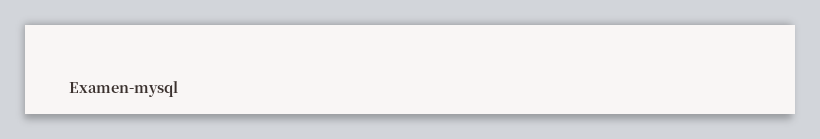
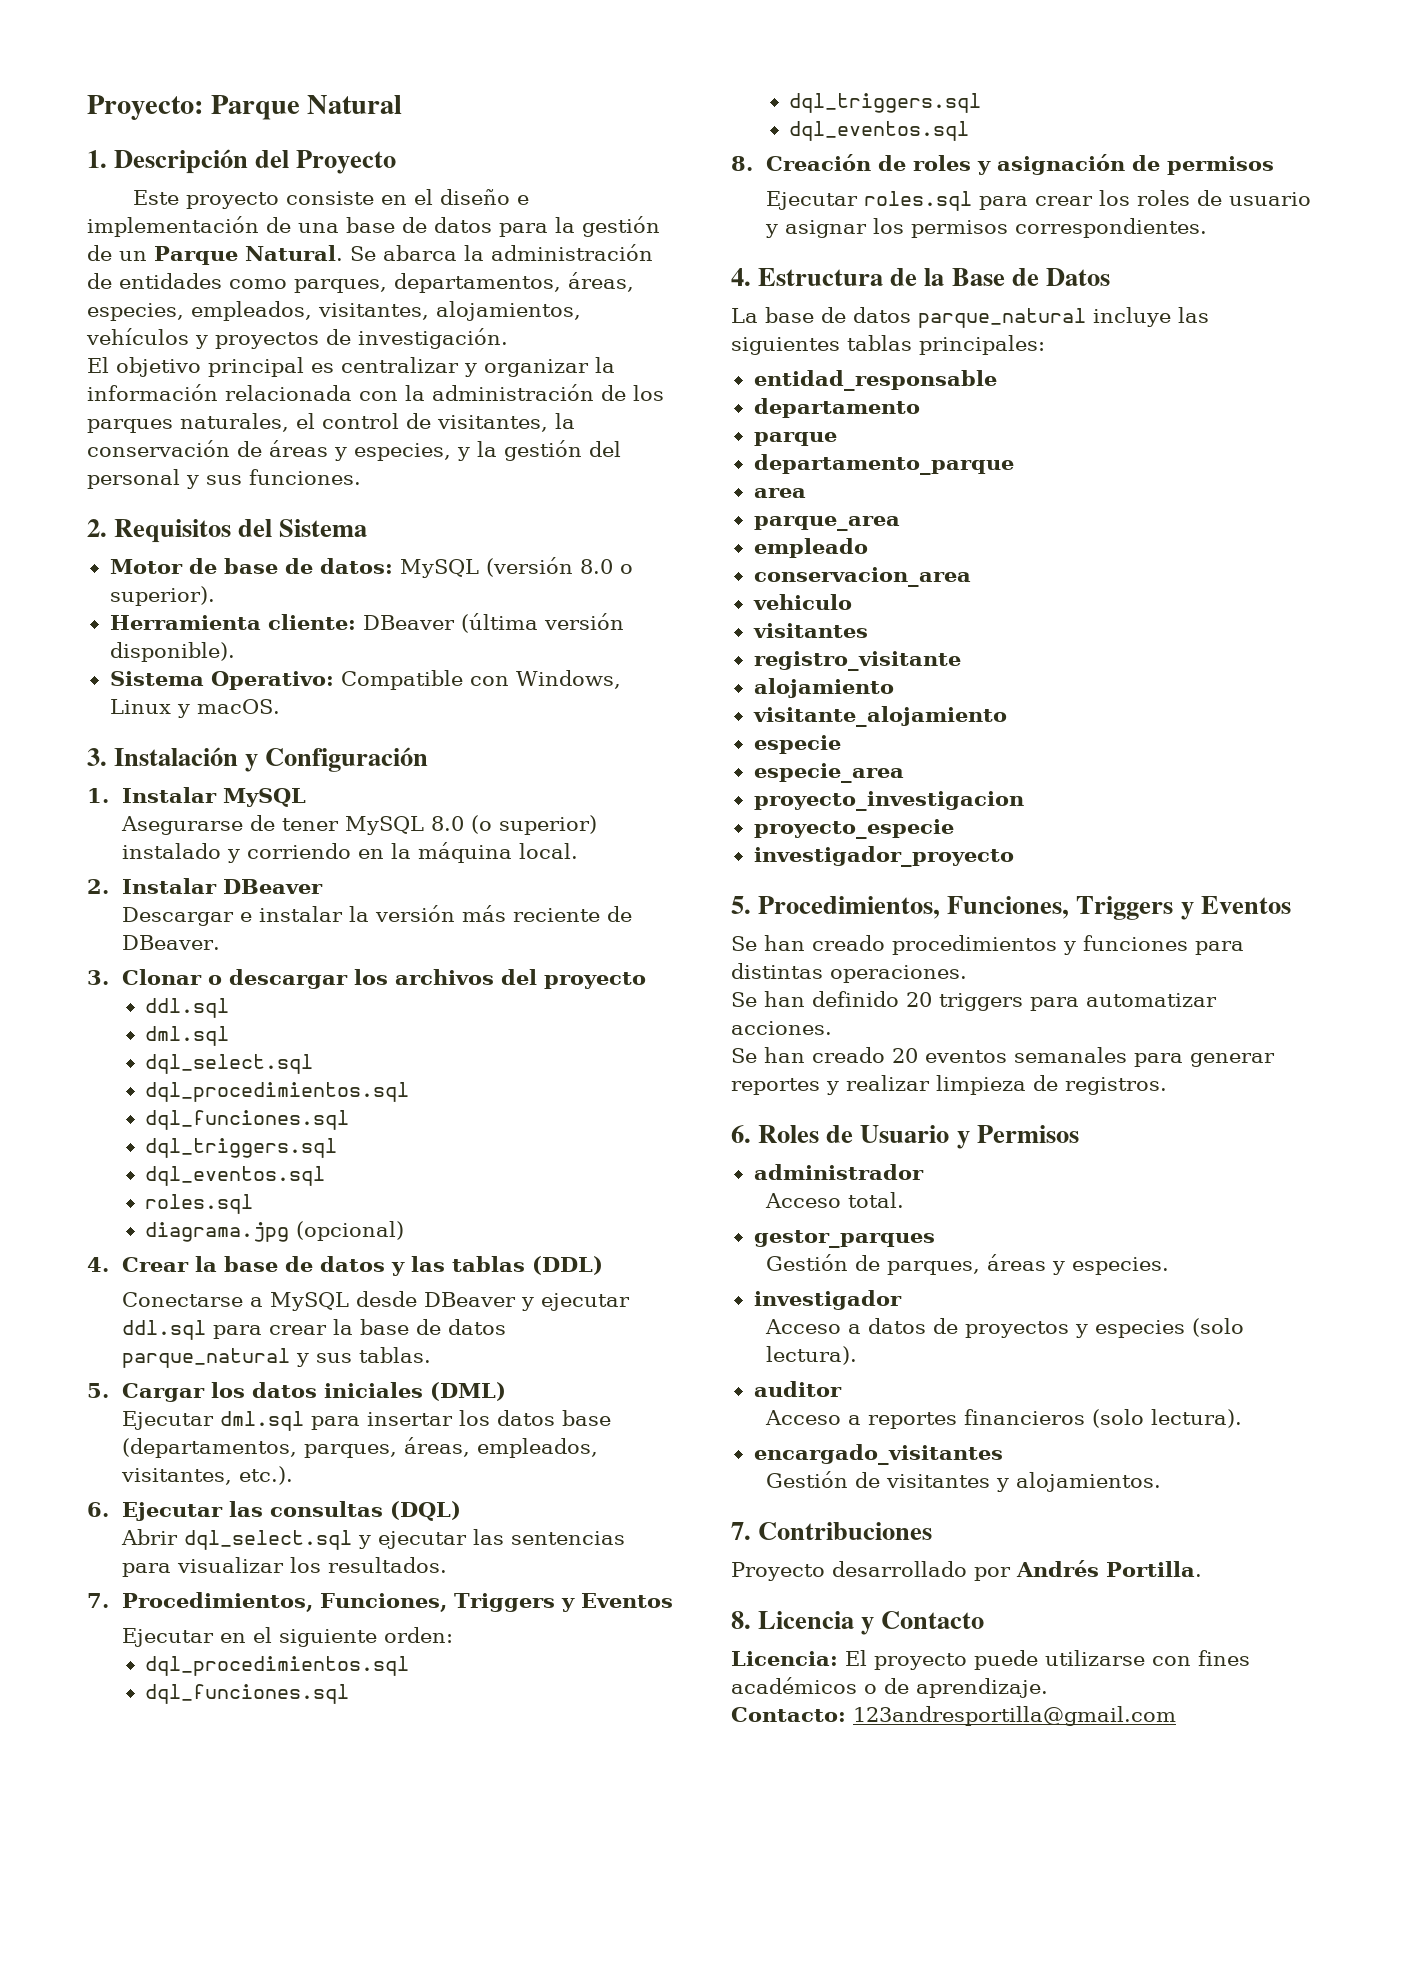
- Examen-mysql
+ Proyecto: Parque Natural
+ 1. Descripción del Proyecto
+ Este proyecto consiste en el diseño e implementación de una base de datos para la gestión de un Parque Natural. Se abarca la administración de entidades como parques, departamentos, áreas, especies, empleados, visitantes, alojamientos, vehículos y proyectos de investigación.
+ El objetivo principal es centralizar y organizar la información relacionada con la administración de los parques naturales, el control de visitantes, la conservación de áreas y especies, y la gestión del personal y sus funciones.
+ 2. Requisitos del Sistema
+ Motor de base de datos: MySQL (versión 8.0 o superior).
+ Herramienta cliente: DBeaver (última versión disponible).
+ Sistema Operativo: Compatible con Windows, Linux y macOS.
+ 3. Instalación y Configuración
+ 1. Instalar MySQL
+ Asegurarse de tener MySQL 8.0 (o superior) instalado y corriendo en la máquina local.
+ 2. Instalar DBeaver
+ Descargar e instalar la versión más reciente de DBeaver.
+ 3. Clonar o descargar los archivos del proyecto
+ ddl.sql
+ dml.sql
+ dql_select.sql
+ dql_procedimientos.sql
+ dql_funciones.sql
+ dql_triggers.sql
+ dql_eventos.sql
+ roles.sql
+ diagrama.jpg (opcional)
+ 4. Crear la base de datos y las tablas (DDL)
+ Conectarse a MySQL desde DBeaver y ejecutar ddl.sql para crear la base de datos parque_natural y sus tablas.
+ 5. Cargar los datos iniciales (DML)
+ Ejecutar dml.sql para insertar los datos base (departamentos, parques, áreas, empleados, visitantes, etc.).
+ 6. Ejecutar las consultas (DQL)
+ Abrir dql_select.sql y ejecutar las sentencias para visualizar los resultados.
+ 7. Procedimientos, Funciones, Triggers y Eventos
+ Ejecutar en el siguiente orden:
+ dql_procedimientos.sql
+ dql_funciones.sql
+ dql_triggers.sql
+ dql_eventos.sql
+ 8. Creación de roles y asignación de permisos
+ Ejecutar roles.sql para crear los roles de usuario y asignar los permisos correspondientes.
+ 4. Estructura de la Base de Datos
+ La base de datos parque_natural incluye las siguientes tablas principales:
+ entidad_responsable
+ departamento
+ parque
+ departamento_parque
+ area
+ parque_area
+ empleado
+ conservacion_area
+ vehiculo
+ visitantes
+ registro_visitante
+ alojamiento
+ visitante_alojamiento
+ especie
+ especie_area
+ proyecto_investigacion
+ proyecto_especie
+ investigador_proyecto
+ 5. Procedimientos, Funciones, Triggers y Eventos
+ Se han creado procedimientos y funciones para distintas operaciones.
+ Se han definido 20 triggers para automatizar acciones.
+ Se han creado 20 eventos semanales para generar reportes y realizar limpieza de registros.
+ 6. Roles de Usuario y Permisos
+ administrador
+ Acceso total.
+ gestor_parques
+ Gestión de parques, áreas y especies.
+ investigador
+ Acceso a datos de proyectos y especies (solo lectura).
+ auditor
+ Acceso a reportes financieros (solo lectura).
+ encargado_visitantes
+ Gestión de visitantes y alojamientos.
+ 7. Contribuciones
+ Proyecto desarrollado por Andrés Portilla.
+ 8. Licencia y Contacto
+ Licencia: El proyecto puede utilizarse con fines académicos o de aprendizaje.
+ Contacto: 123andresportilla@gmail.com

